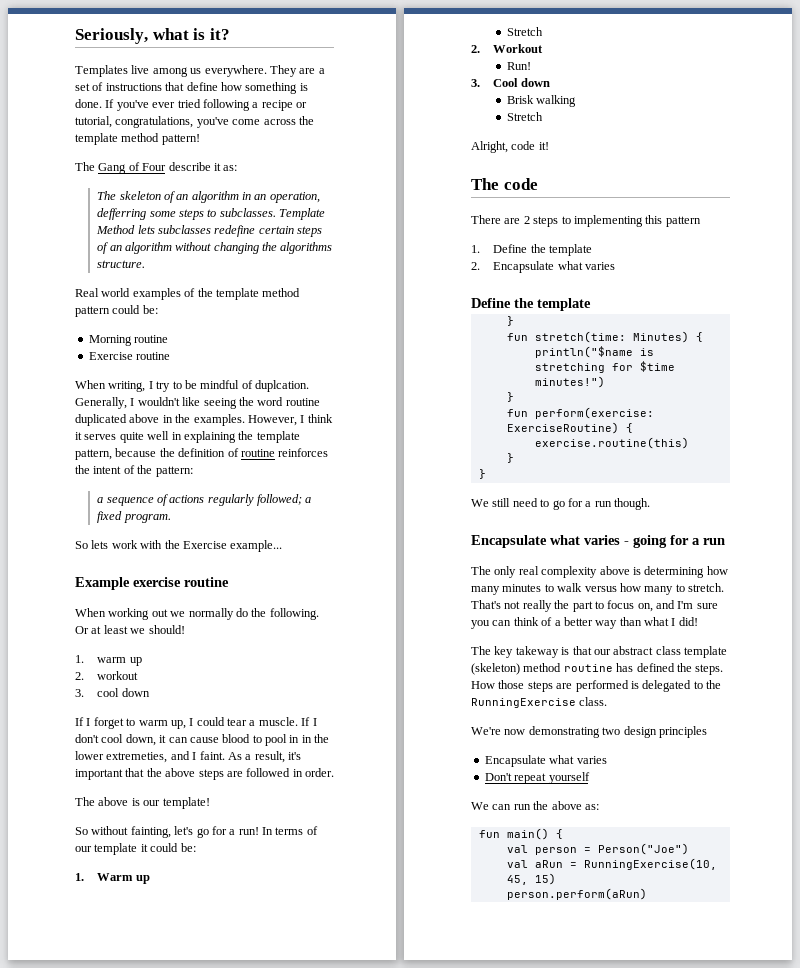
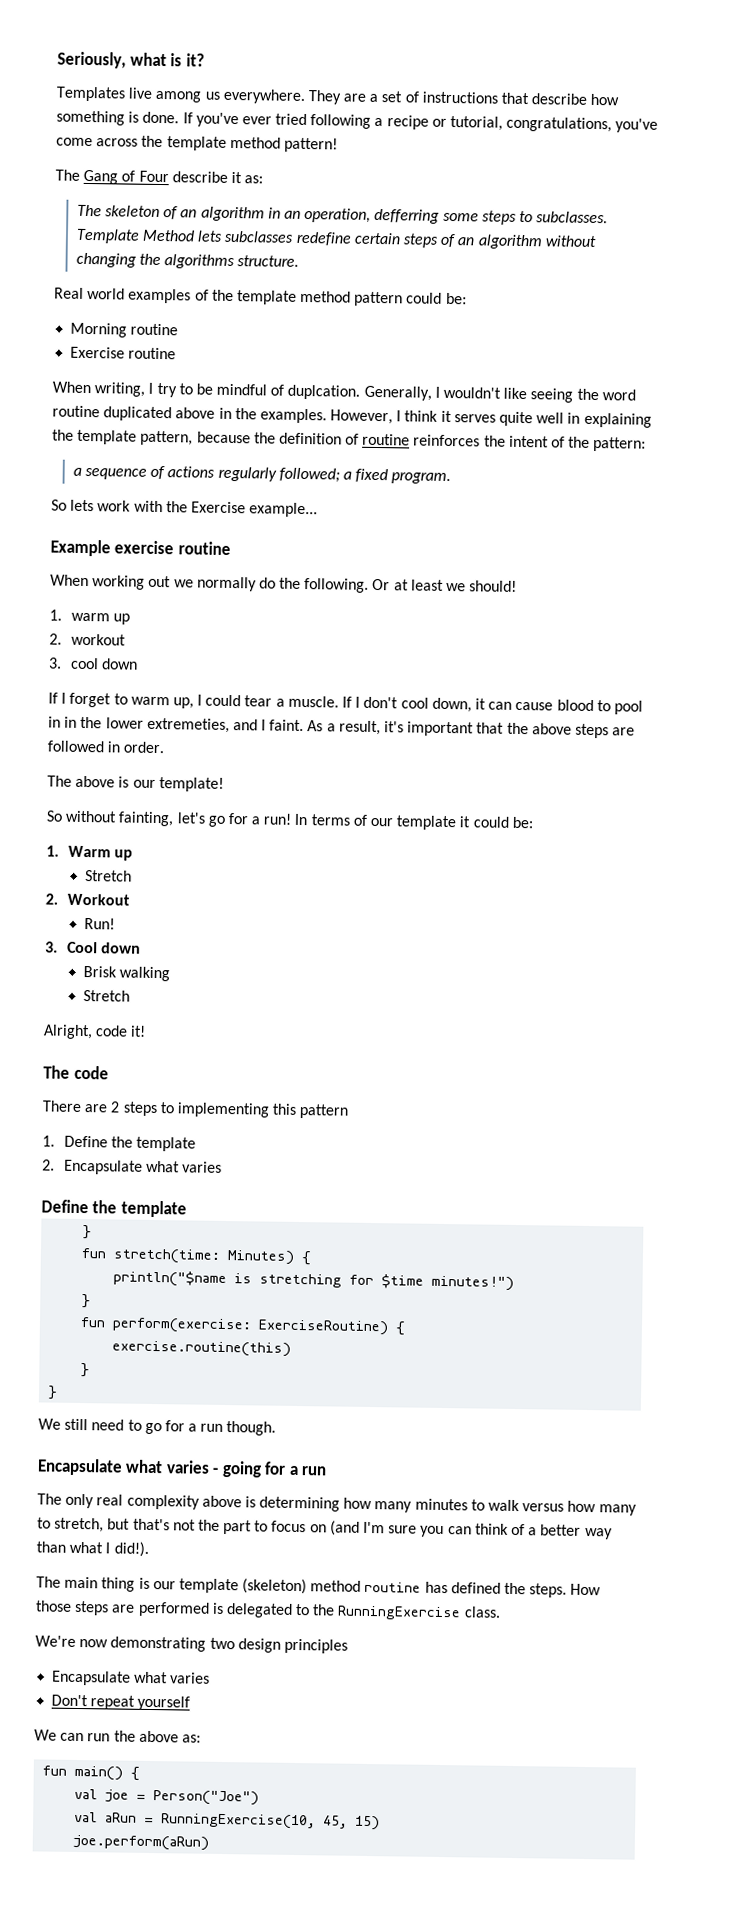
- They are a set of instructions that define how something is done.
+ They are a set of instructions that describe how something is done.
- The only real complexity above is determining how many minutes to walk versus how many to stretch. That's not really the part to focus on, and I'm sure you can think of a better way than what I did!
- The key takeway is that our abstract class template (skeleton) method routine has defined the steps.
+ The only real complexity above is determining how many minutes to walk versus how many to stretch, but that's not the part to focus on (and I'm sure you can think of a better way than what I did!).
+ The main thing is our template (skeleton) method routine has defined the steps.
- val person = Person("Joe")
+ val joe = Person("Joe")
- person.perform(aRun)
+ joe.perform(aRun)

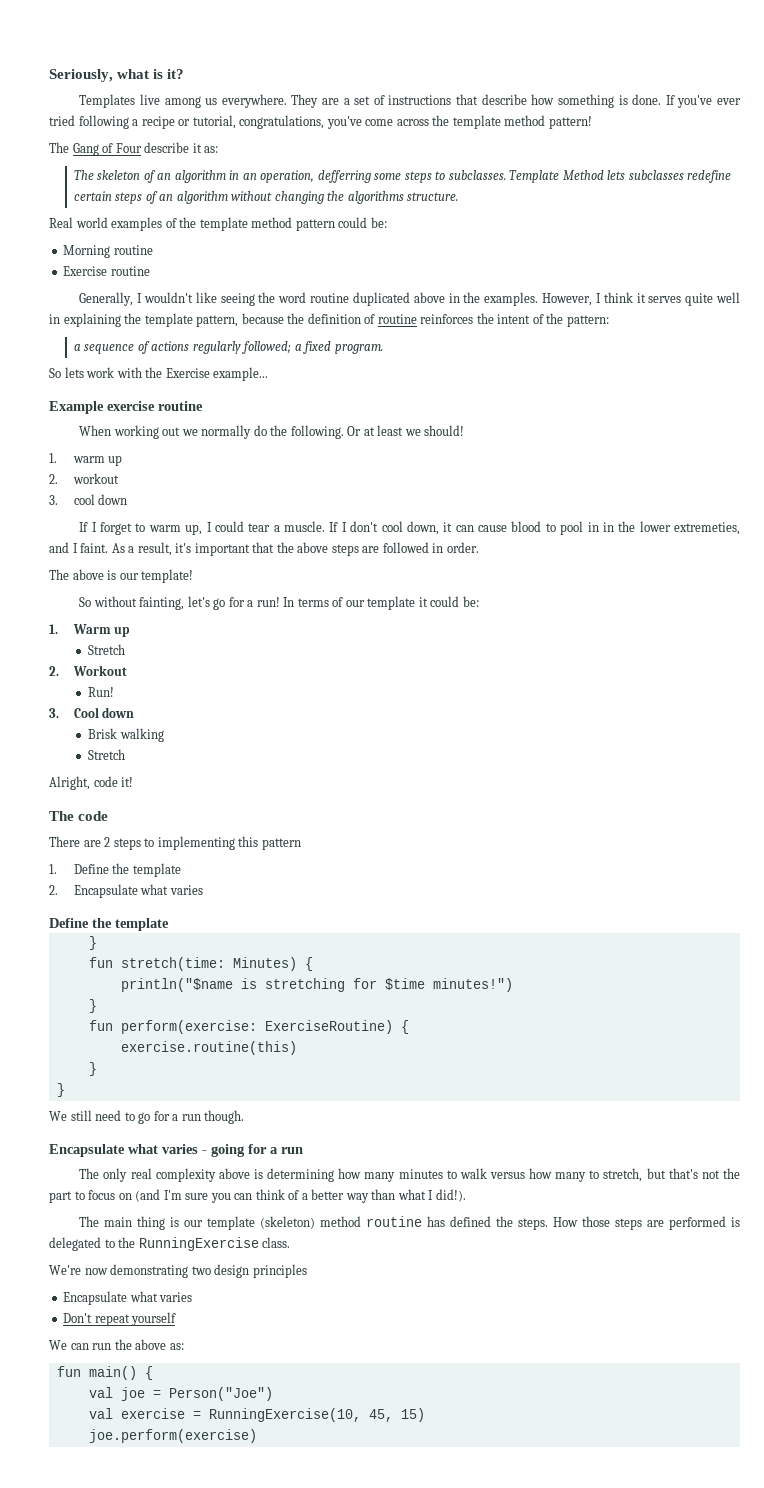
- When writing, I try to be mindful of duplcation.
- val aRun = RunningExercise(10, 45, 15)
+ val exercise = RunningExercise(10, 45, 15)
- joe.perform(aRun)
+ joe.perform(exercise)

